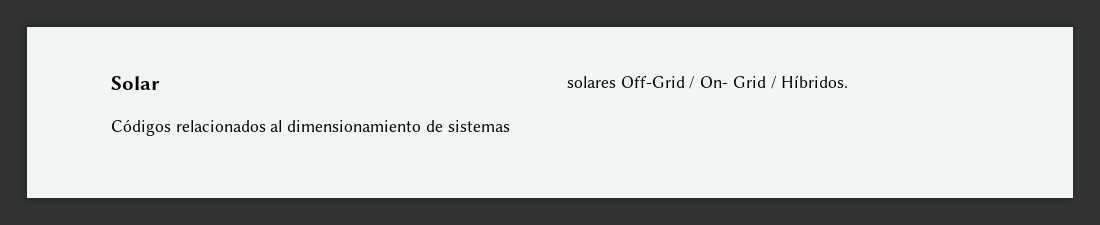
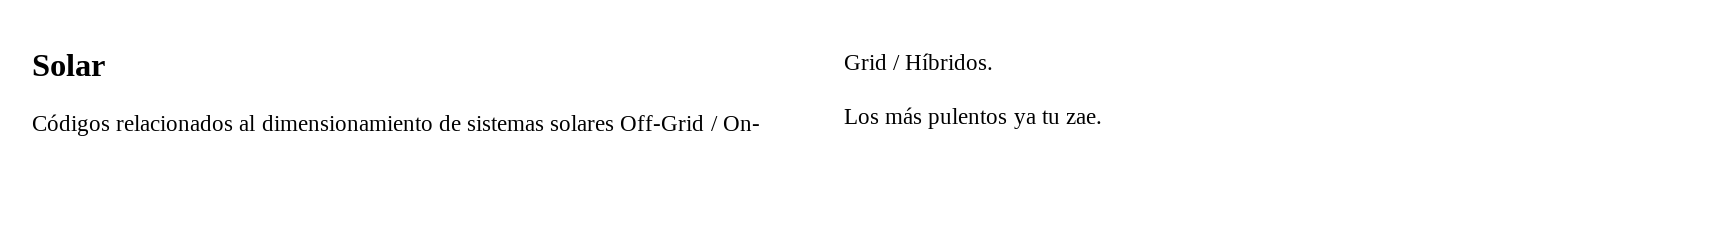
+ Los más pulentos ya tu zae.

